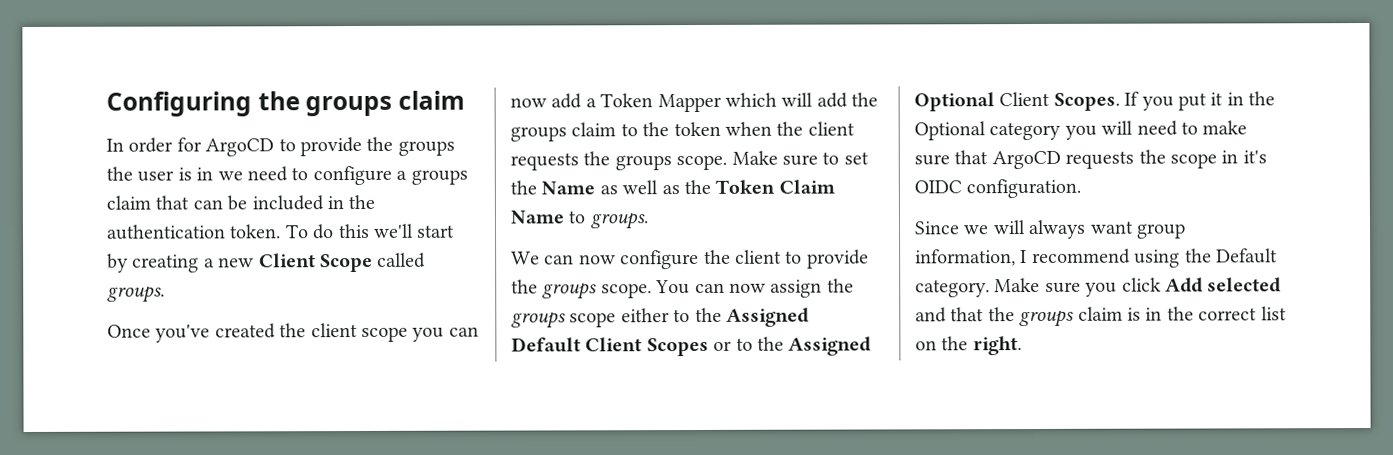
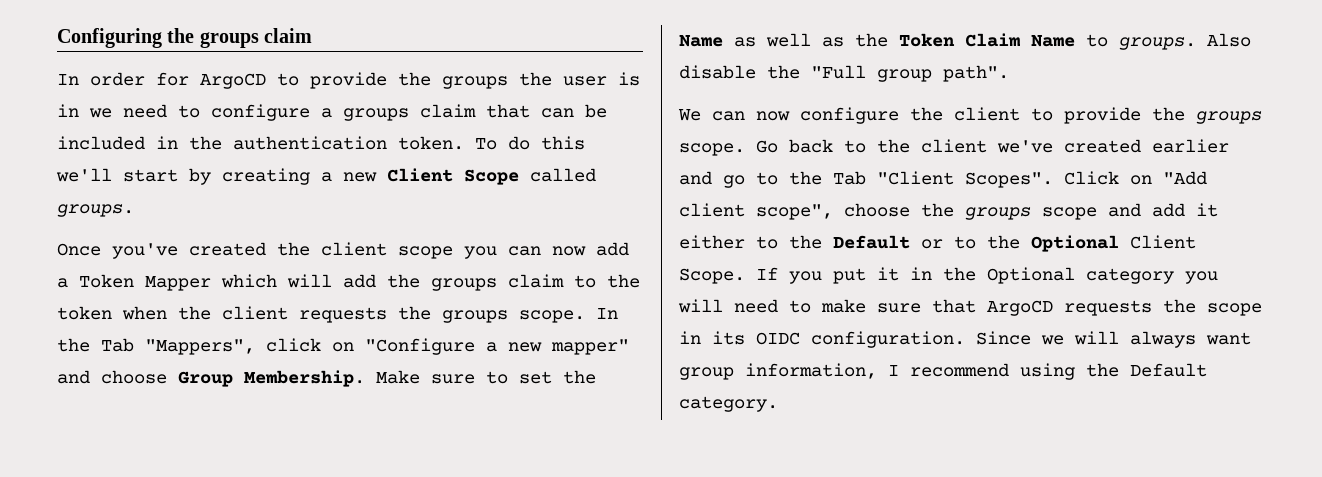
+ In the Tab "Mappers", click on "Configure a new mapper" and choose Group Membership.
+ Also disable the "Full group path".
- You can now assign the groups scope either to the Assigned Default Client Scopes or to the Assigned Optional Client Scopes.
+ Go back to the client we've created earlier and go to the Tab "Client Scopes". Click on "Add client scope", choose the groups scope and add it either to the Default or to the Optional Client Scope.
- If you put it in the Optional category you will need to make sure that ArgoCD requests the scope in it's OIDC configuration.
- Since we will always want group information, I recommend using the Default category. Make sure you click Add selected and that the groups claim is in the correct list on the right.
+ If you put it in the Optional category you will need to make sure that ArgoCD requests the scope in its OIDC configuration. Since we will always want group information, I recommend using the Default category.

